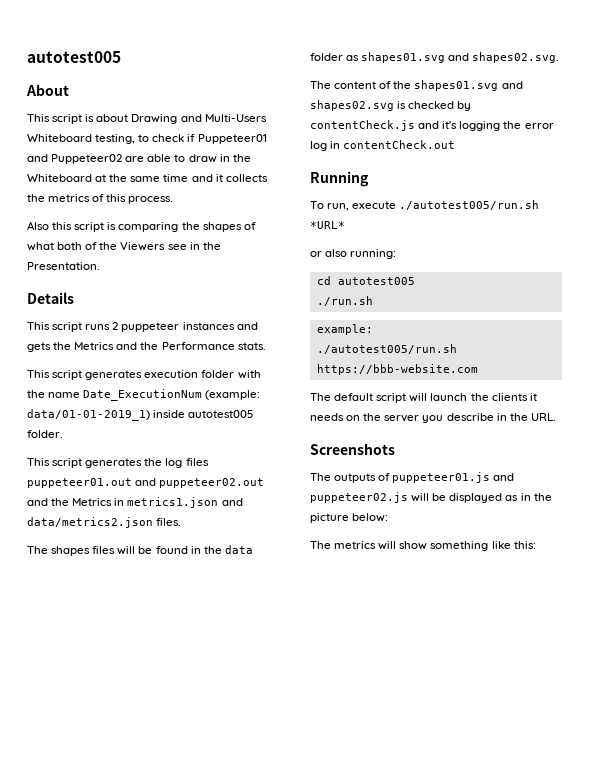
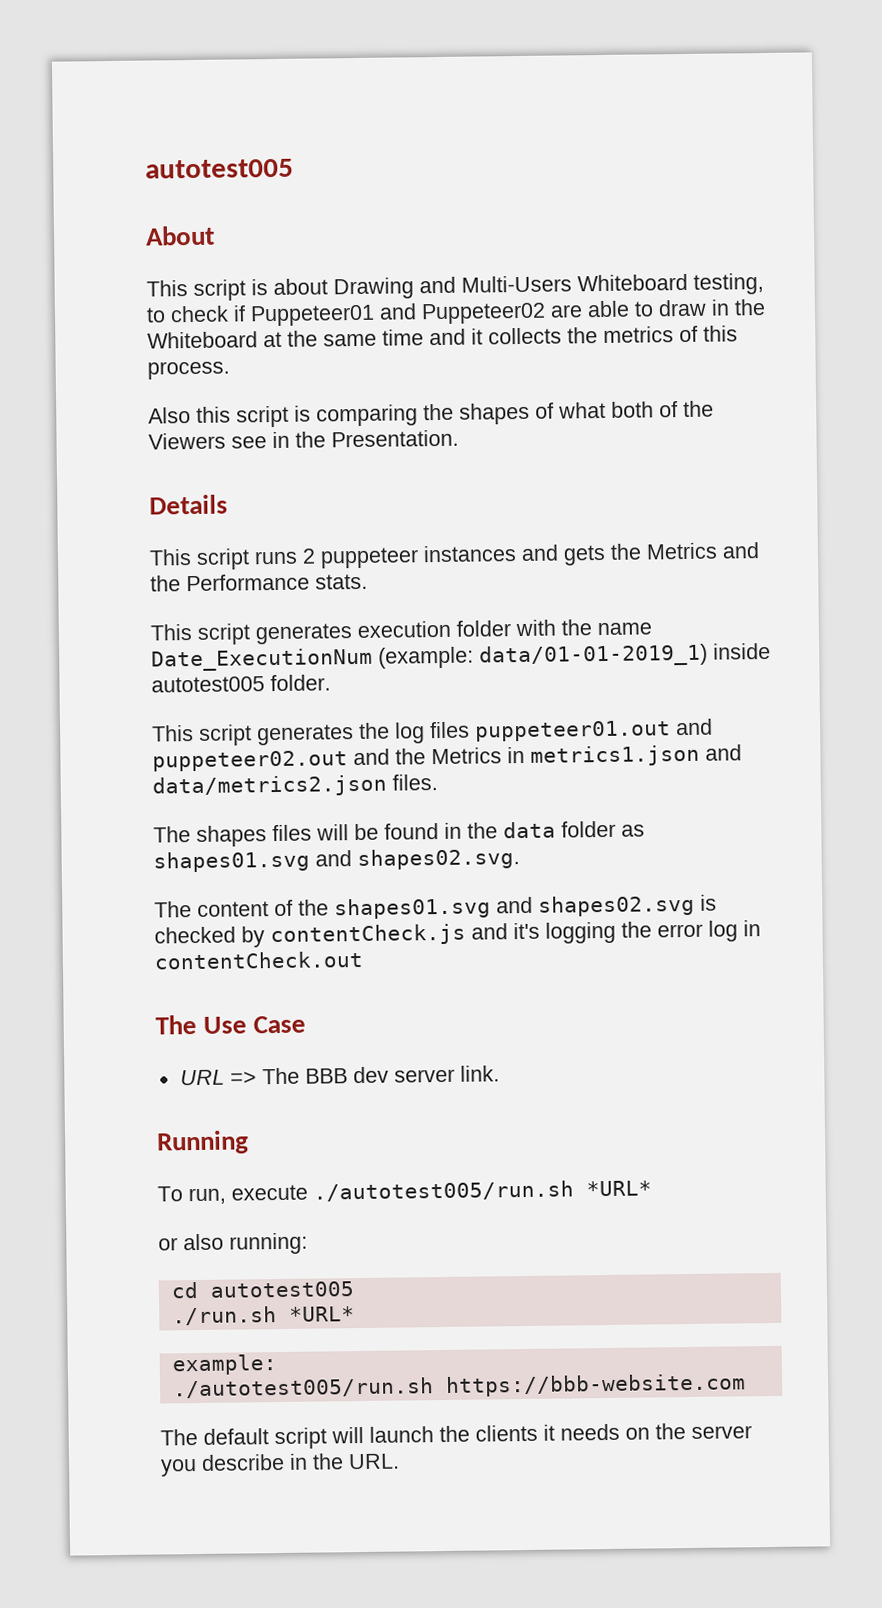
+ The Use Case
+ URL => The BBB dev server link.
- ./run.sh
+ ./run.sh *URL*
- Screenshots
- The outputs of puppeteer01.js and puppeteer02.js will be displayed as in the picture below:
- The metrics will show something like this:

